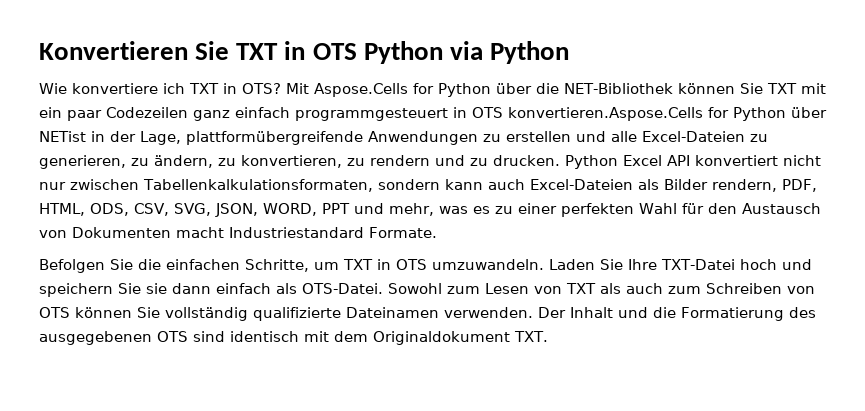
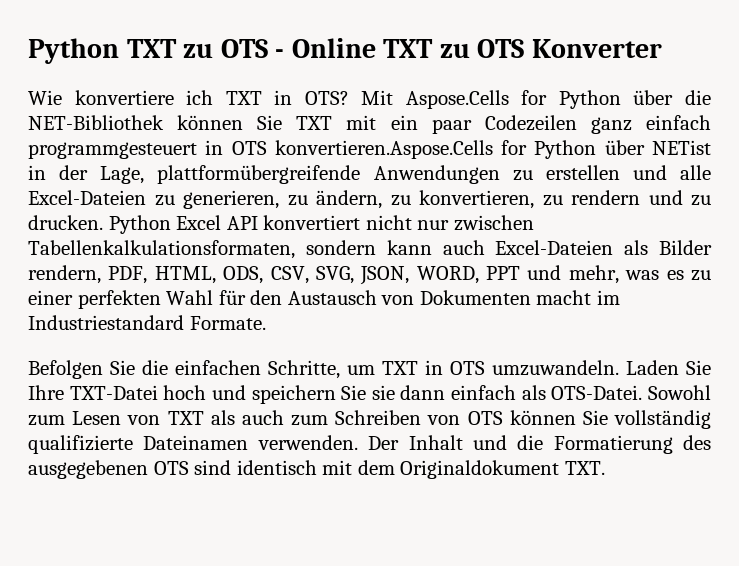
- Konvertieren Sie TXT in OTS Python via Python
+ Python TXT zu OTS - Online TXT zu OTS Konverter
- Python Excel API konvertiert nicht nur zwischen Tabellenkalkulationsformaten, sondern kann auch Excel-Dateien als Bilder rendern, PDF, HTML, ODS, CSV, SVG, JSON, WORD, PPT und mehr, was es zu einer perfekten Wahl für den Austausch von Dokumenten macht Industriestandard Formate.
+ Python Excel API konvertiert nicht nur zwischen Tabellenkalkulationsformaten, sondern kann auch Excel-Dateien als Bilder rendern, PDF, HTML, ODS, CSV, SVG, JSON, WORD, PPT und mehr, was es zu einer perfekten Wahl für den Austausch von Dokumenten macht im Industriestandard Formate.

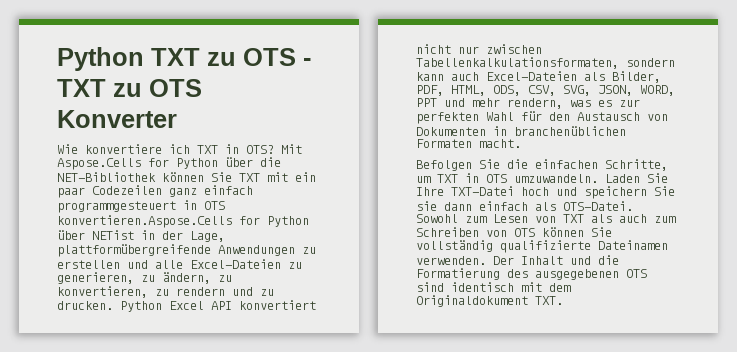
- Python TXT zu OTS - Online TXT zu OTS Konverter
+ Python TXT zu OTS - TXT zu OTS Konverter
- Python Excel API konvertiert nicht nur zwischen Tabellenkalkulationsformaten, sondern kann auch Excel-Dateien als Bilder rendern, PDF, HTML, ODS, CSV, SVG, JSON, WORD, PPT und mehr, was es zu einer perfekten Wahl für den Austausch von Dokumenten macht im Industriestandard Formate.
+ Python Excel API konvertiert nicht nur zwischen Tabellenkalkulationsformaten, sondern kann auch Excel-Dateien als Bilder, PDF, HTML, ODS, CSV, SVG, JSON, WORD, PPT und mehr rendern, was es zur perfekten Wahl für den Austausch von Dokumenten in branchenüblichen Formaten macht.

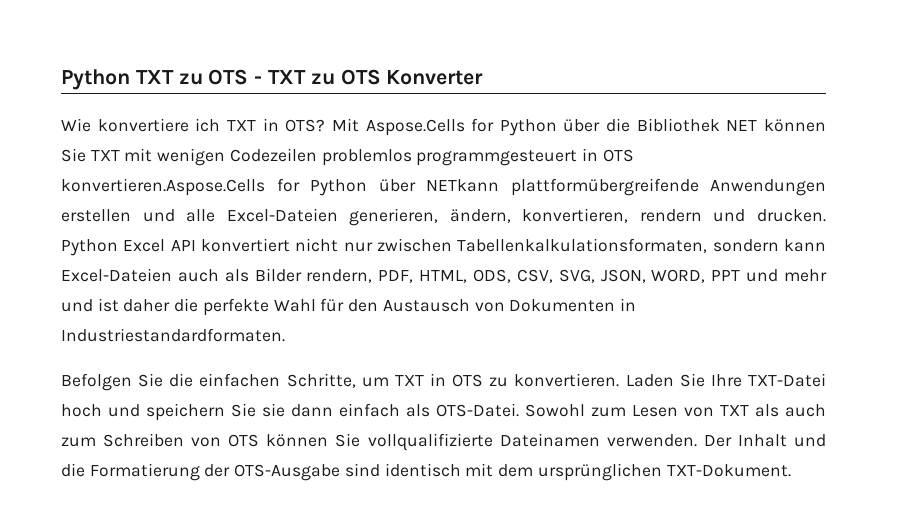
- Mit Aspose.Cells for Python über die NET-Bibliothek können Sie TXT mit ein paar Codezeilen ganz einfach programmgesteuert in OTS konvertieren.Aspose.Cells for Python über NETist in der Lage, plattformübergreifende Anwendungen zu erstellen und alle Excel-Dateien zu generieren, zu ändern, zu konvertieren, zu rendern und zu drucken.
+ Mit Aspose.Cells for Python über die Bibliothek NET können Sie TXT mit wenigen Codezeilen problemlos programmgesteuert in OTS konvertieren.Aspose.Cells for Python über NETkann plattformübergreifende Anwendungen erstellen und alle Excel-Dateien generieren, ändern, konvertieren, rendern und drucken.
- Python Excel API konvertiert nicht nur zwischen Tabellenkalkulationsformaten, sondern kann auch Excel-Dateien als Bilder, PDF, HTML, ODS, CSV, SVG, JSON, WORD, PPT und mehr rendern, was es zur perfekten Wahl für den Austausch von Dokumenten in branchenüblichen Formaten macht.
+ Python Excel API konvertiert nicht nur zwischen Tabellenkalkulationsformaten, sondern kann Excel-Dateien auch als Bilder rendern, PDF, HTML, ODS, CSV, SVG, JSON, WORD, PPT und mehr und ist daher die perfekte Wahl für den Austausch von Dokumenten in Industriestandardformaten.
- Befolgen Sie die einfachen Schritte, um TXT in OTS umzuwandeln.
+ Befolgen Sie die einfachen Schritte, um TXT in OTS zu konvertieren.
- Sowohl zum Lesen von TXT als auch zum Schreiben von OTS können Sie vollständig qualifizierte Dateinamen verwenden.
+ Sowohl zum Lesen von TXT als auch zum Schreiben von OTS können Sie vollqualifizierte Dateinamen verwenden.
- Der Inhalt und die Formatierung des ausgegebenen OTS sind identisch mit dem Originaldokument TXT.
+ Der Inhalt und die Formatierung der OTS-Ausgabe sind identisch mit dem ursprünglichen TXT-Dokument.

